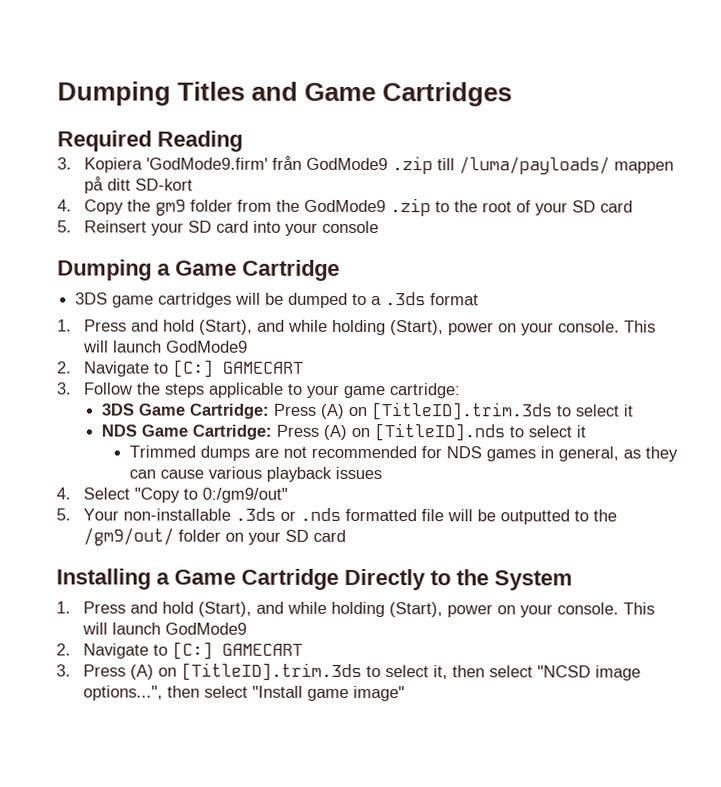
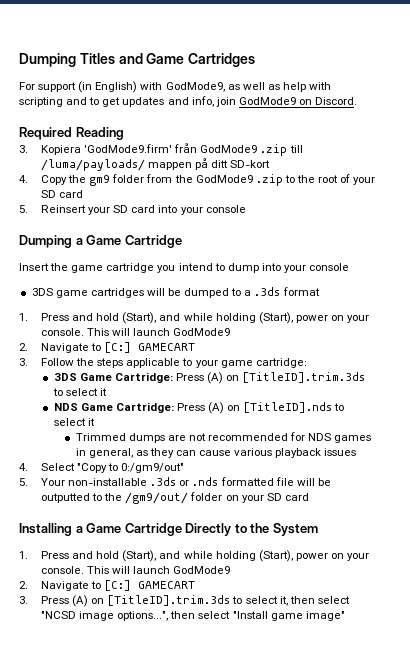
+ For support (in English) with GodMode9, as well as help with scripting and to get updates and info, join GodMode9 on Discord.
+ Insert the game cartridge you intend to dump into your console

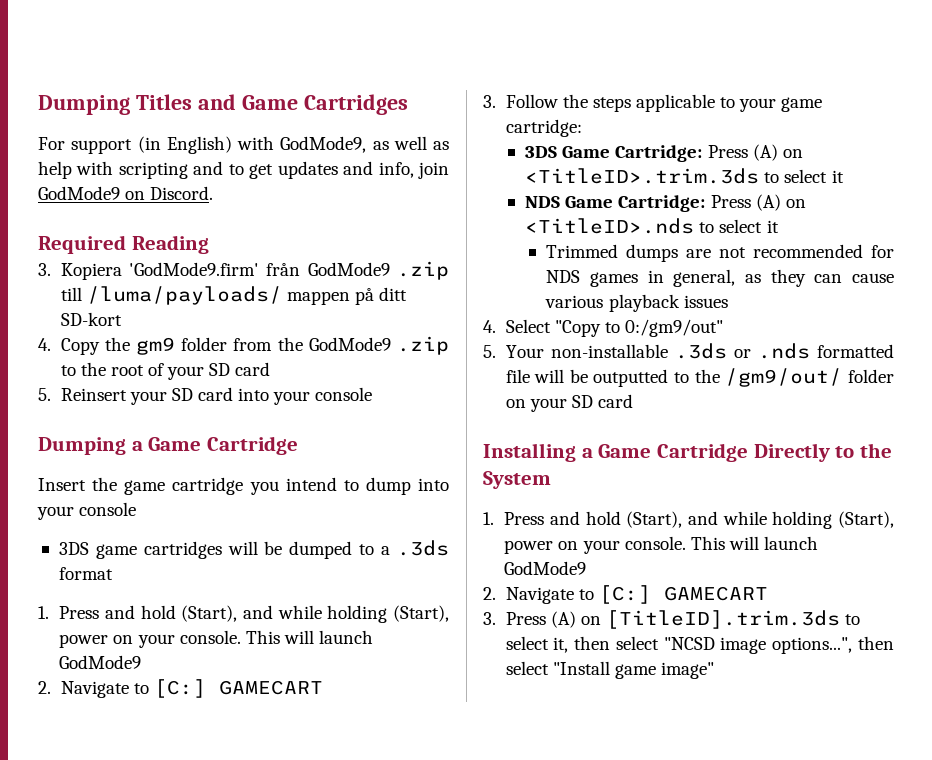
- 3DS Game Cartridge: Press (A) on [TitleID].trim.3ds to select it
+ 3DS Game Cartridge: Press (A) on <TitleID>.trim.3ds to select it
- NDS Game Cartridge: Press (A) on [TitleID].nds to select it
+ NDS Game Cartridge: Press (A) on <TitleID>.nds to select it

